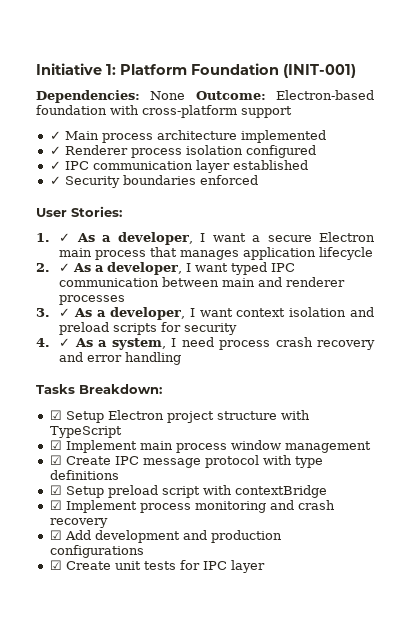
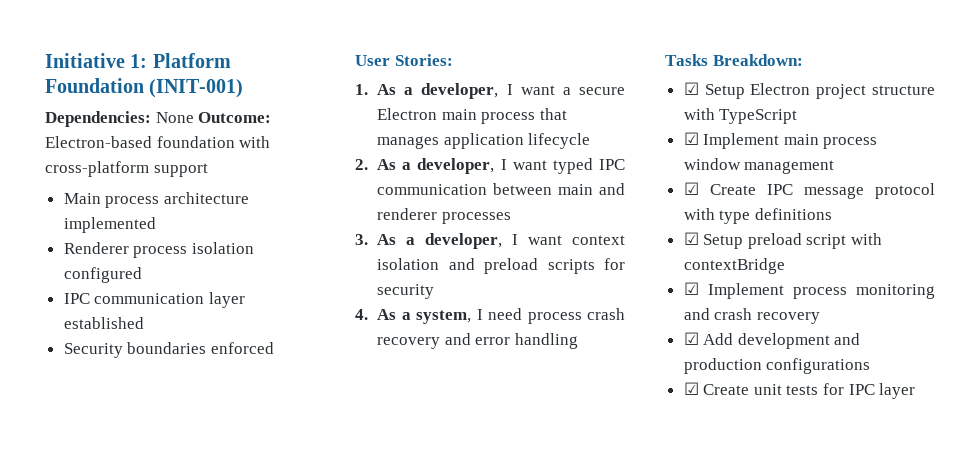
- ✓ Main process architecture implemented
+ Main process architecture implemented
- ✓ Renderer process isolation configured
+ Renderer process isolation configured
- ✓ IPC communication layer established
+ IPC communication layer established
- ✓ Security boundaries enforced
+ Security boundaries enforced
- 1. ✓ As a developer, I want a secure Electron main process that manages application lifecycle
+ 1. As a developer, I want a secure Electron main process that manages application lifecycle
- 2. ✓ As a developer, I want typed IPC communication between main and renderer processes
+ 2. As a developer, I want typed IPC communication between main and renderer processes
- 3. ✓ As a developer, I want context isolation and preload scripts for security
+ 3. As a developer, I want context isolation and preload scripts for security
- 4. ✓ As a system, I need process crash recovery and error handling
+ 4. As a system, I need process crash recovery and error handling

